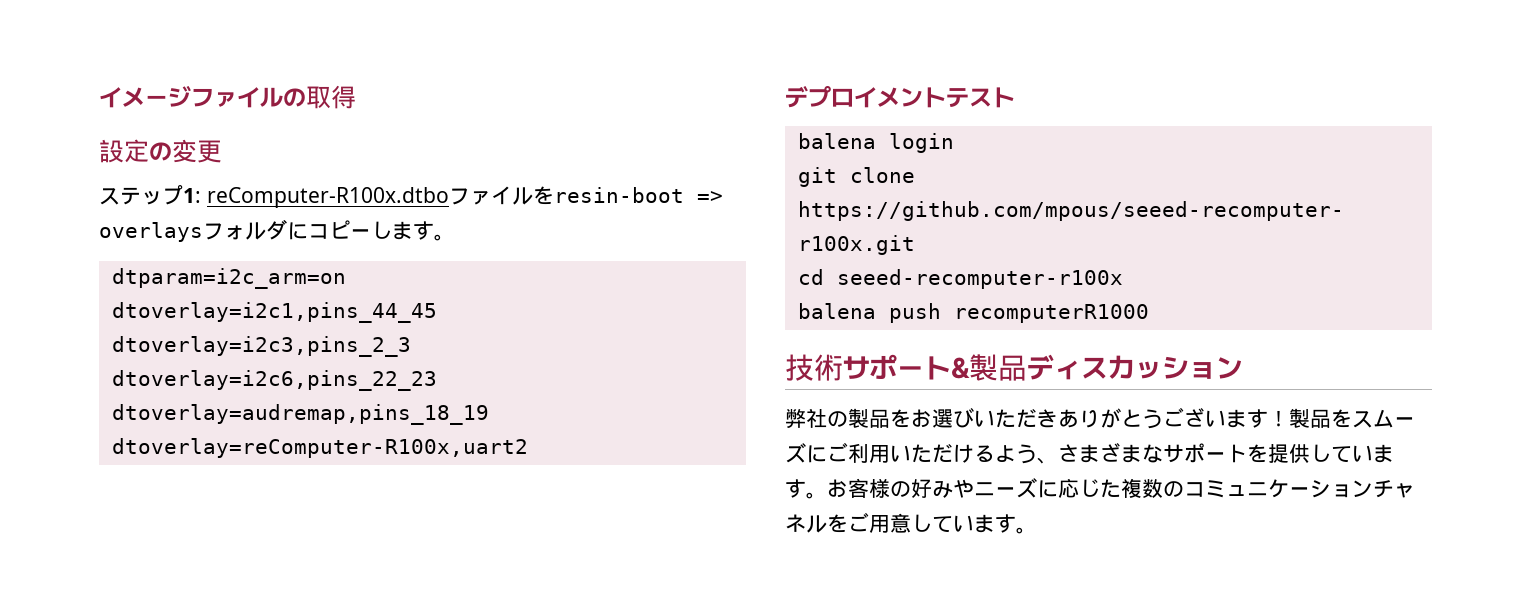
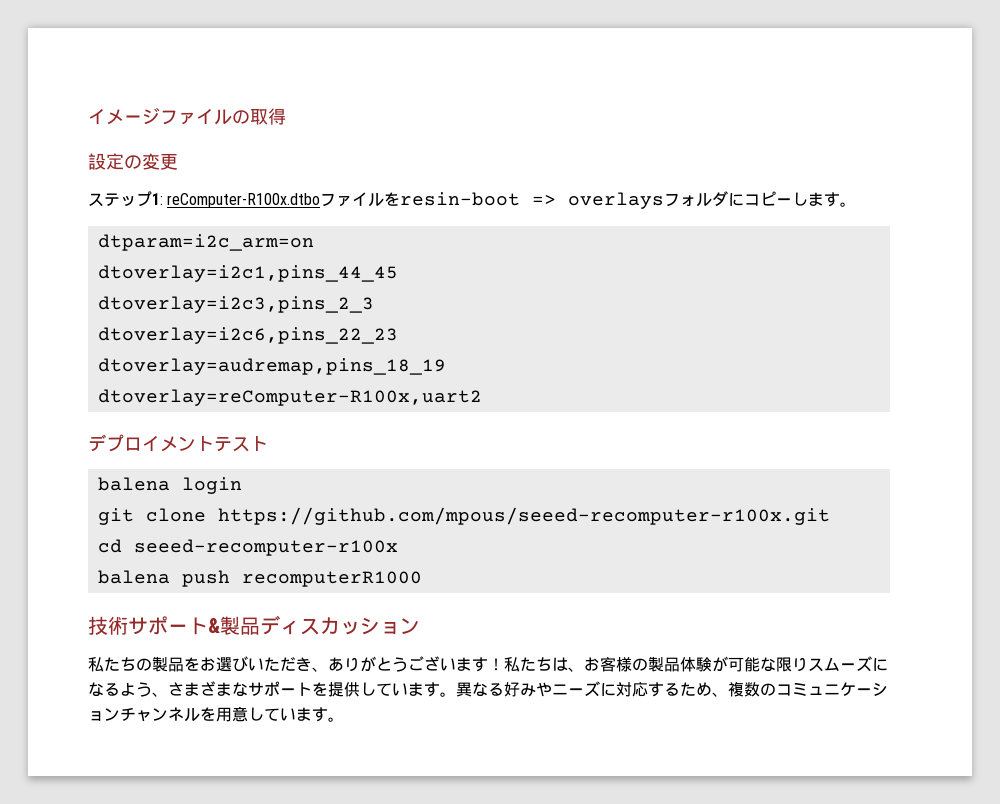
- 弊社の製品をお選びいただきありがとうございます！
+ 私たちの製品をお選びいただき、ありがとうございます！
- 製品をスムーズにご利用いただけるよう、さまざまなサポートを提供しています。
+ 私たちは、お客様の製品体験が可能な限りスムーズになるよう、さまざまなサポートを提供しています。
- お客様の好みやニーズに応じた複数のコミュニケーションチャネルをご用意しています。
+ 異なる好みやニーズに対応するため、複数のコミュニケーションチャンネルを用意しています。

